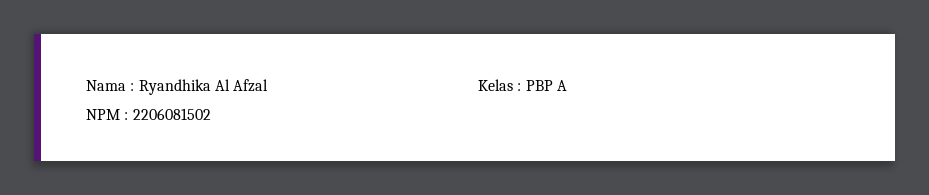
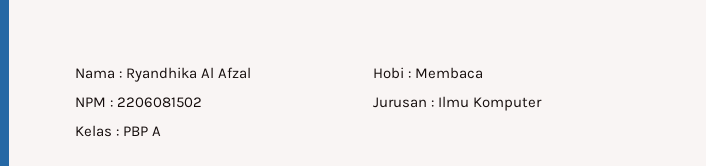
+ Hobi : Membaca
+ Jurusan : Ilmu Komputer

